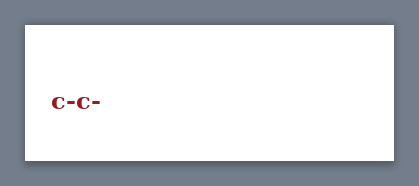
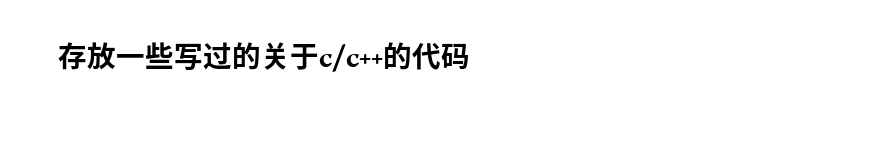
- c-c-
+ 存放一些写过的关于c/c++的代码

